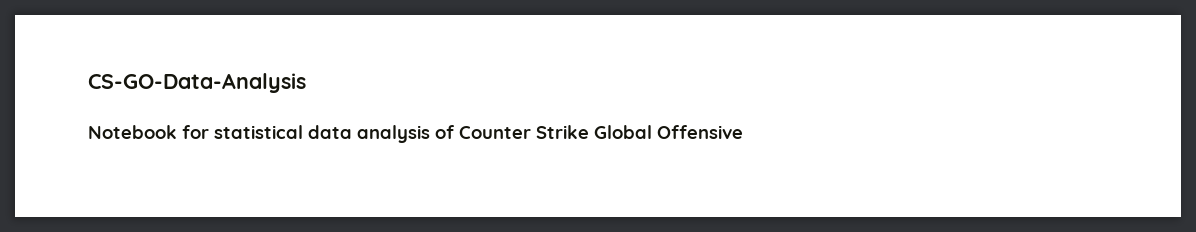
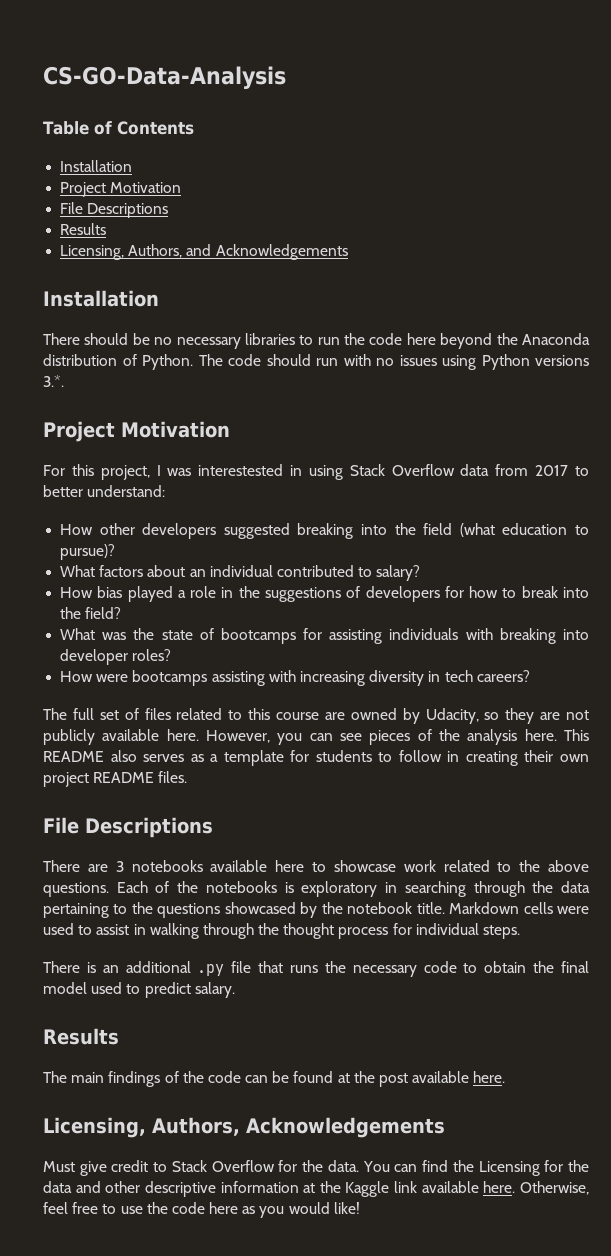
- Notebook for statistical data analysis of Counter Strike Global Offensive
+ Table of Contents
+ Installation
+ Project Motivation
+ File Descriptions
+ Results
+ Licensing, Authors, and Acknowledgements
+ Installation
+ There should be no necessary libraries to run the code here beyond the Anaconda distribution of Python. The code should run with no issues using Python versions 3.*.
+ Project Motivation
+ For this project, I was interestested in using Stack Overflow data from 2017 to better understand:
+ How other developers suggested breaking into the field (what education to pursue)?
+ What factors about an individual contributed to salary?
+ How bias played a role in the suggestions of developers for how to break into the field?
+ What was the state of bootcamps for assisting individuals with breaking into developer roles?
+ How were bootcamps assisting with increasing diversity in tech careers?
+ The full set of files related to this course are owned by Udacity, so they are not publicly available here. However, you can see pieces of the analysis here. This README also serves as a template for students to follow in creating their own project README files.
+ File Descriptions
+ There are 3 notebooks available here to showcase work related to the above questions. Each of the notebooks is exploratory in searching through the data pertaining to the questions showcased by the notebook title. Markdown cells were used to assist in walking through the thought process for individual steps.
+ There is an additional .py file that runs the necessary code to obtain the final model used to predict salary.
+ Results
+ The main findings of the code can be found at the post available here.
+ Licensing, Authors, Acknowledgements
+ Must give credit to Stack Overflow for the data. You can find the Licensing for the data and other descriptive information at the Kaggle link available here. Otherwise, feel free to use the code here as you would like!

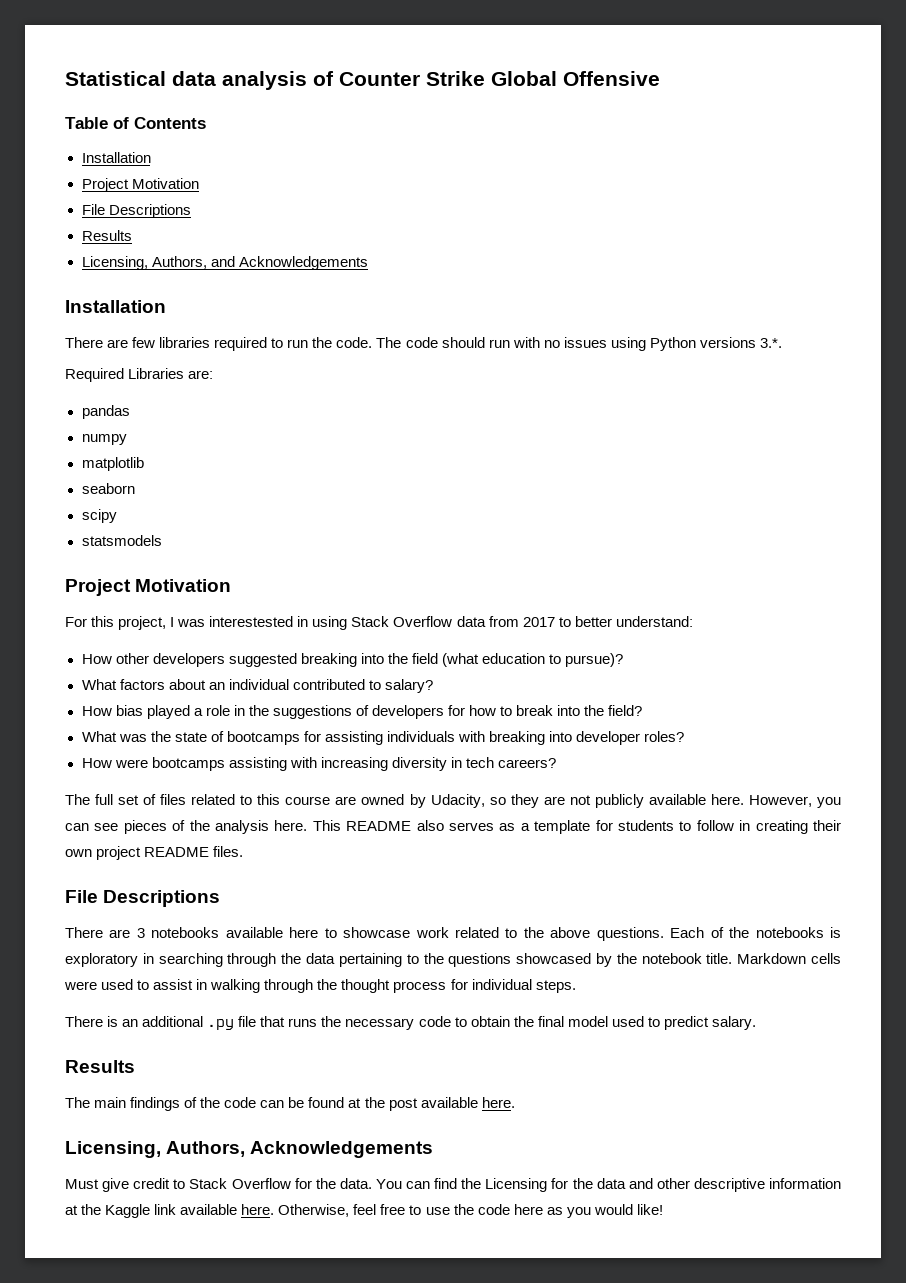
- CS-GO-Data-Analysis
+ Statistical data analysis of Counter Strike Global Offensive
- There should be no necessary libraries to run the code here beyond the Anaconda distribution of Python.
+ There are few libraries required to run the code.
+ Required Libraries are:
+ pandas
+ numpy
+ matplotlib
+ seaborn
+ scipy
+ statsmodels

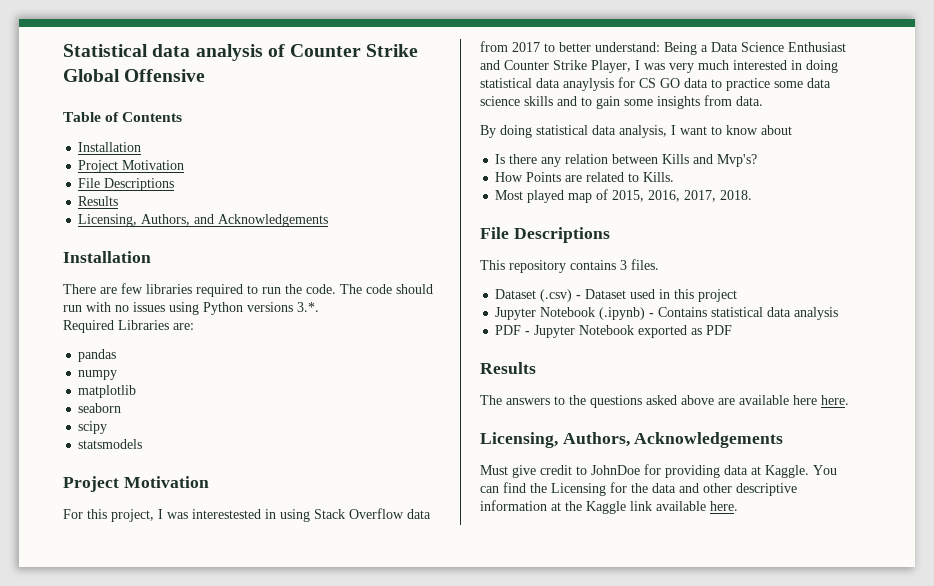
- For this project, I was interestested in using Stack Overflow data from 2017 to better understand:
- How other developers suggested breaking into the field (what education to pursue)?
- What factors about an individual contributed to salary?
- How bias played a role in the suggestions of developers for how to break into the field?
- What was the state of bootcamps for assisting individuals with breaking into developer roles?
- How were bootcamps assisting with increasing diversity in tech careers?
- The full set of files related to this course are owned by Udacity, so they are not publicly available here. However, you can see pieces of the analysis here. This README also serves as a template for students to follow in creating their own project README files.
+ For this project, I was interestested in using Stack Overflow data from 2017 to better understand: Being a Data Science Enthusiast and Counter Strike Player, I was very much interested in doing statistical data anaylysis for CS GO data to practice some data science skills and to gain some insights from data.
+ By doing statistical data analysis, I want to know about
+ Is there any relation between Kills and Mvp's?
+ How Points are related to Kills.
+ Most played map of 2015, 2016, 2017, 2018.
  File Descriptions
- There are 3 notebooks available here to showcase work related to the above questions. Each of the notebooks is exploratory in searching through the data pertaining to the questions showcased by the notebook title. Markdown cells were used to assist in walking through the thought process for individual steps.
- There is an additional .py file that runs the necessary code to obtain the final model used to predict salary.
+ This repository contains 3 files.
+ Dataset (.csv) - Dataset used in this project
+ Jupyter Notebook (.ipynb) - Contains statistical data analysis
+ PDF - Jupyter Notebook exported as PDF
  Results
- The main findings of the code can be found at the post available here.
+ The answers to the questions asked above are available here here.
- Must give credit to Stack Overflow for the data.
+ Must give credit to JohnDoe for providing data at Kaggle.
- Otherwise, feel free to use the code here as you would like!

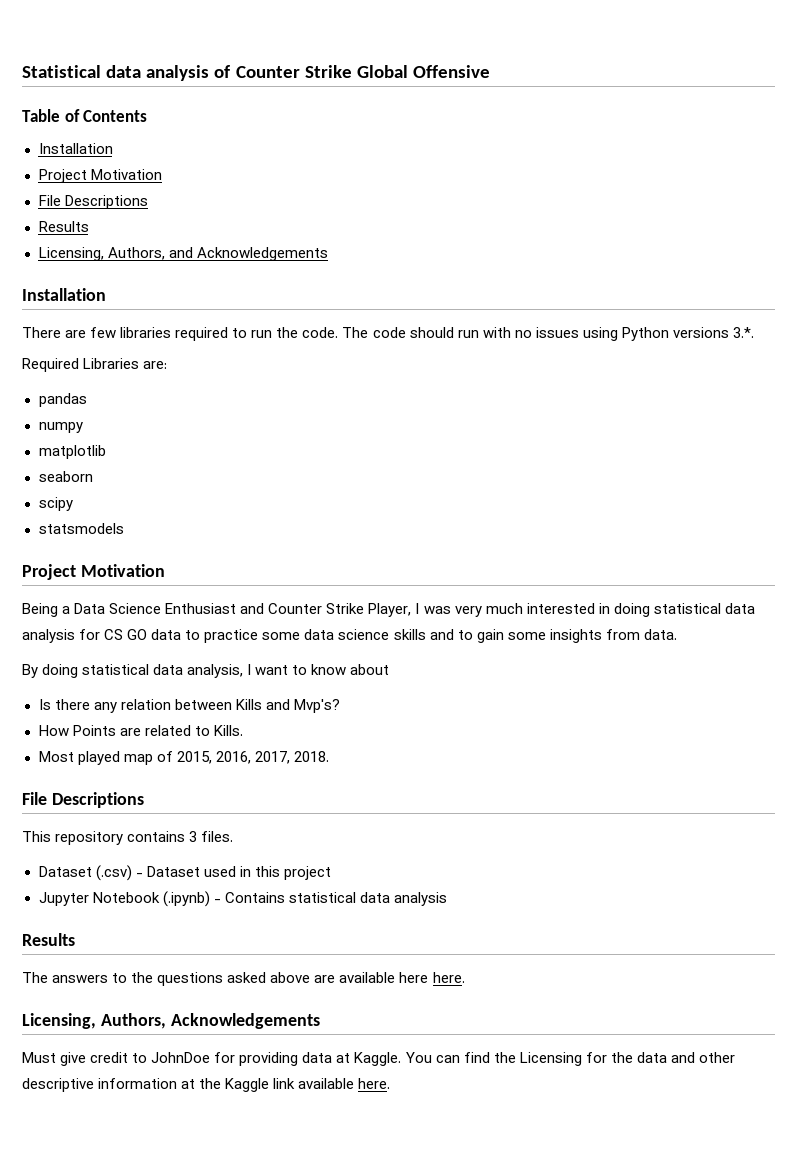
- For this project, I was interestested in using Stack Overflow data from 2017 to better understand: Being a Data Science Enthusiast and Counter Strike Player, I was very much interested in doing statistical data anaylysis for CS GO data to practice some data science skills and to gain some insights from data.
+ Being a Data Science Enthusiast and Counter Strike Player, I was very much interested in doing statistical data analysis for CS GO data to practice some data science skills and to gain some insights from data.
- PDF - Jupyter Notebook exported as PDF

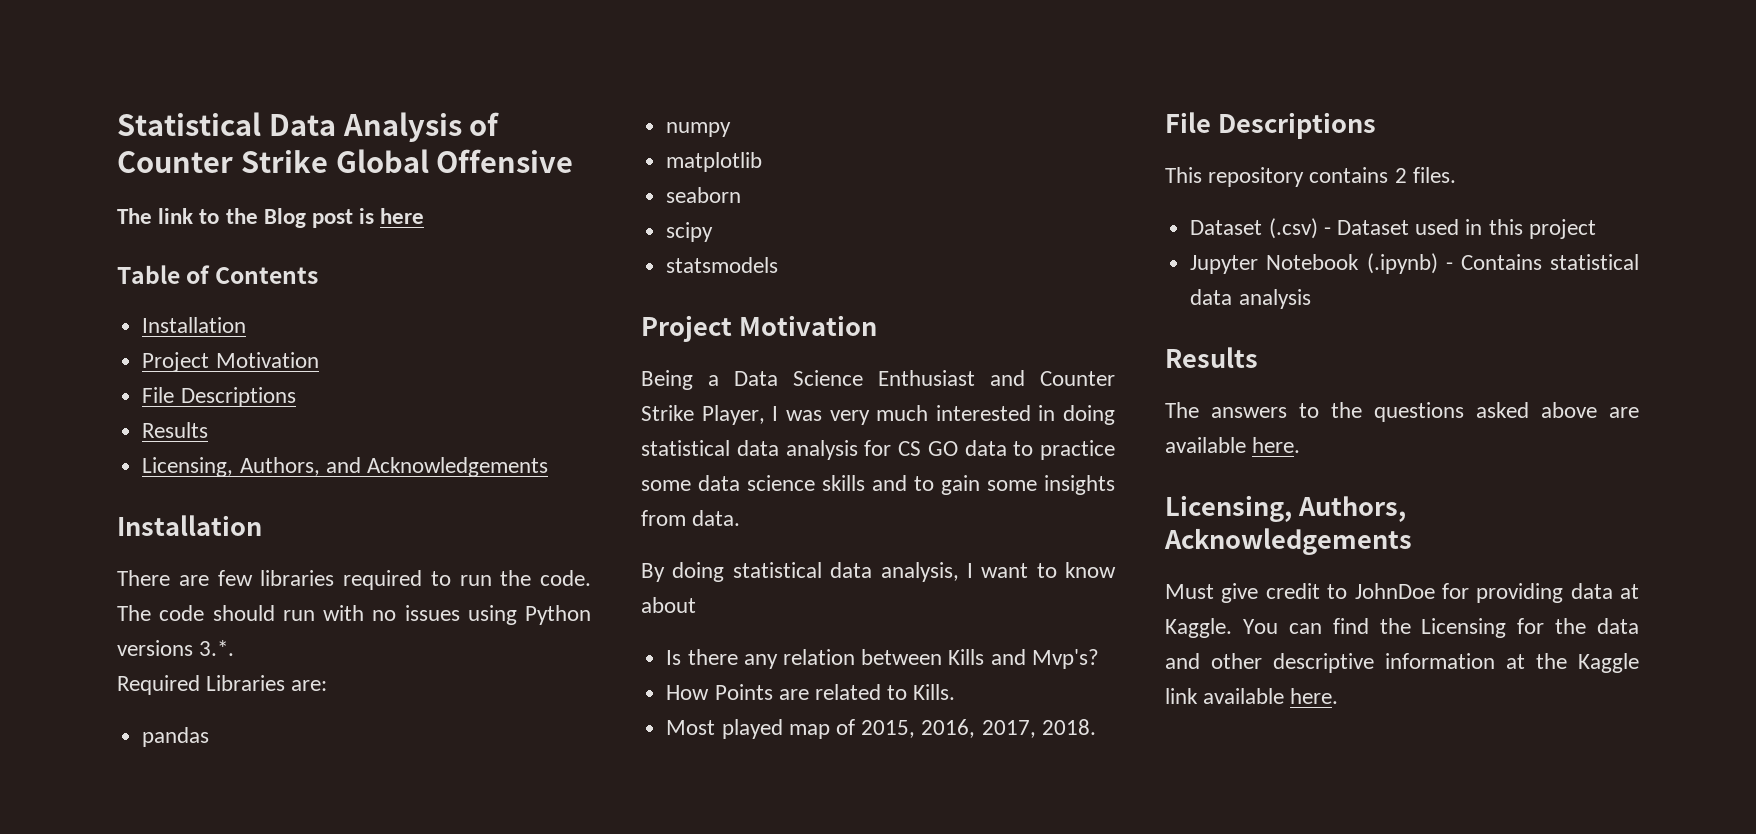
- Statistical data analysis of Counter Strike Global Offensive
+ Statistical Data Analysis of Counter Strike Global Offensive
+ The link to the Blog post is here
- This repository contains 3 files.
+ This repository contains 2 files.
- The answers to the questions asked above are available here here.
+ The answers to the questions asked above are available here.

